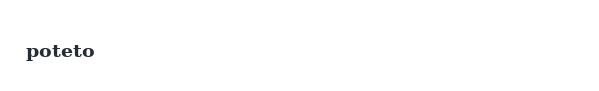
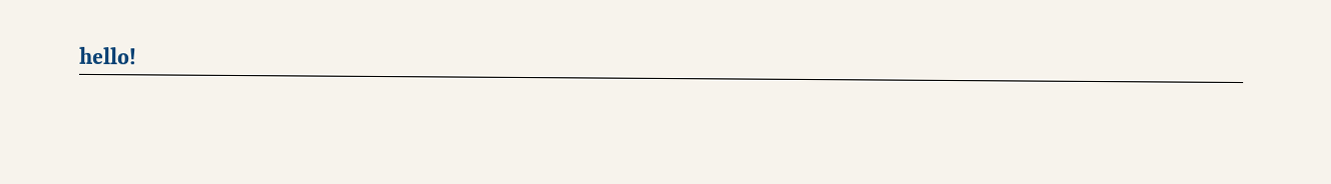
- poteto
+ hello!

